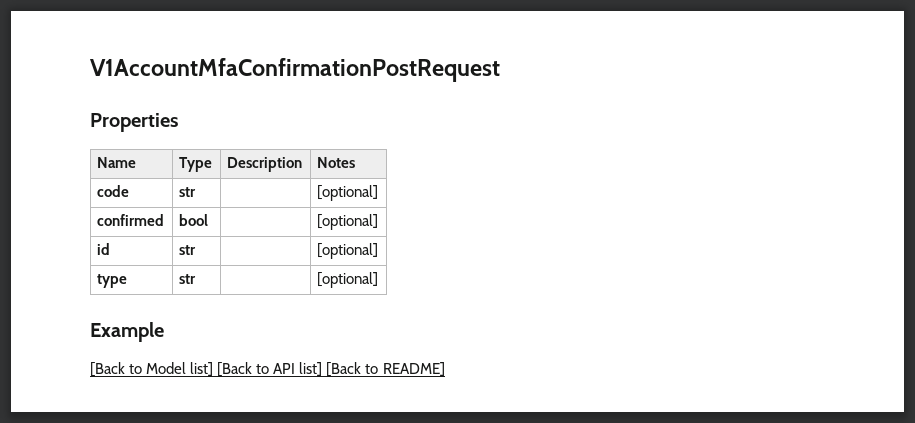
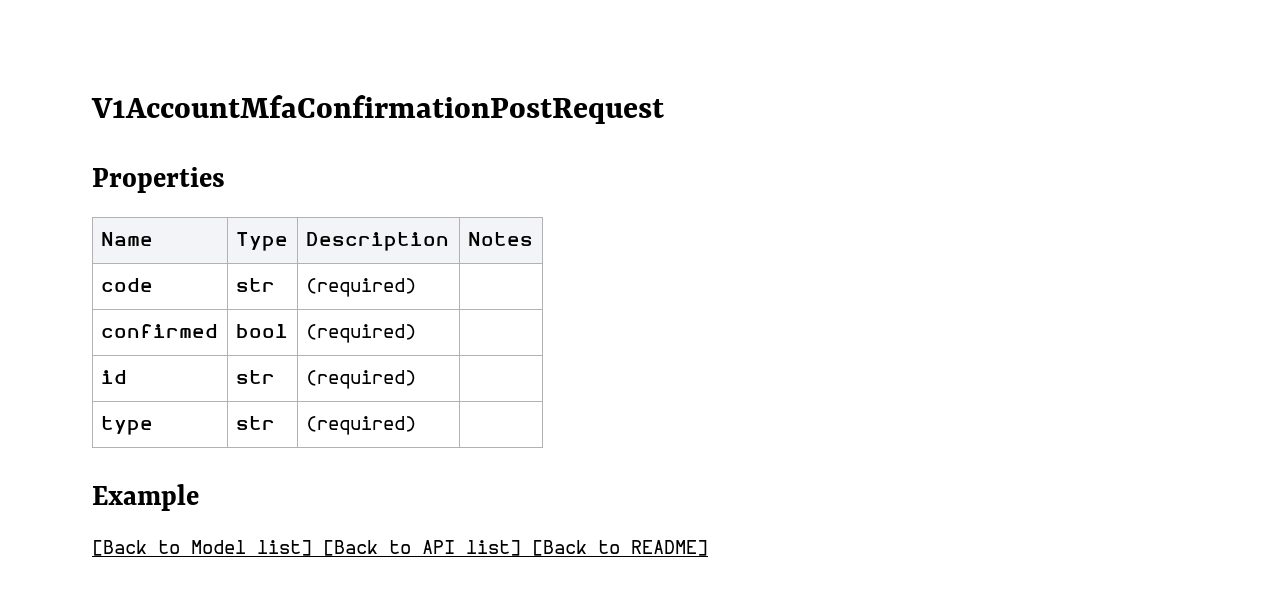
- code | str | | [optional]
+ code | str | (required) |
- confirmed | bool | | [optional]
+ confirmed | bool | (required) |
- id | str | | [optional]
+ id | str | (required) |
- type | str | | [optional]
+ type | str | (required) |

